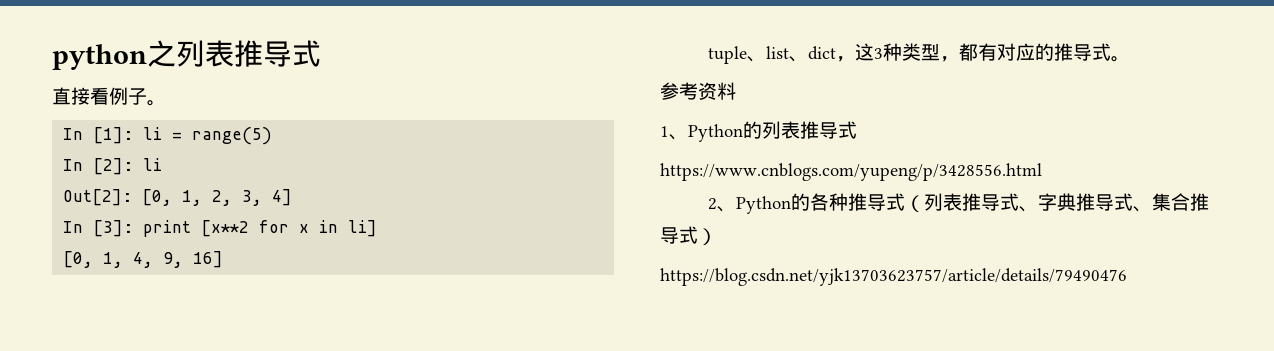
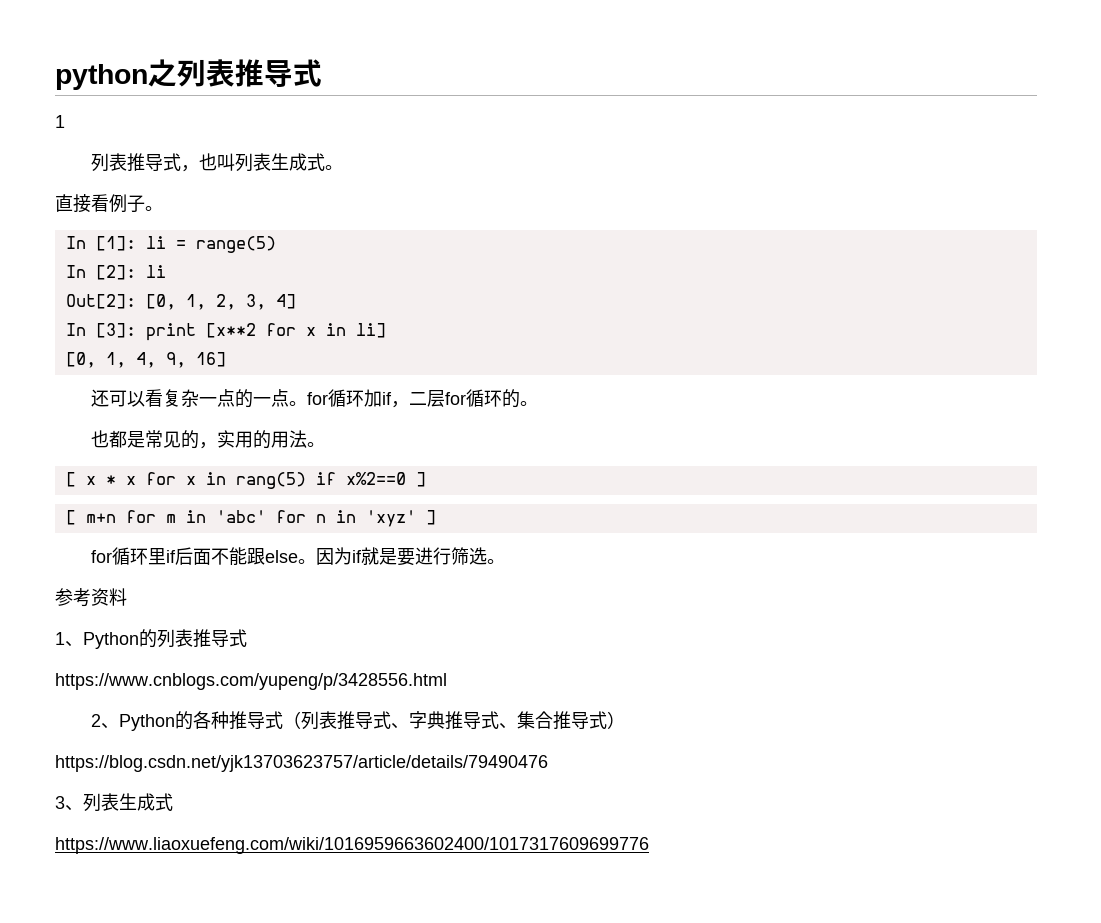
  python之列表推导式
+ 1
+ 列表推导式，也叫列表生成式。
- tuple、list、dict，这3种类型，都有对应的推导式。
+ 还可以看复杂一点的一点。for循环加if，二层for循环的。
+ 也都是常见的，实用的用法。
+ [ x * x for x in rang(5) if x%2==0 ]
+ [ m+n for m in 'abc' for n in 'xyz' ]
+ for循环里if后面不能跟else。因为if就是要进行筛选。
+ 3、列表生成式
+ https://www.liaoxuefeng.com/wiki/1016959663602400/1017317609699776

